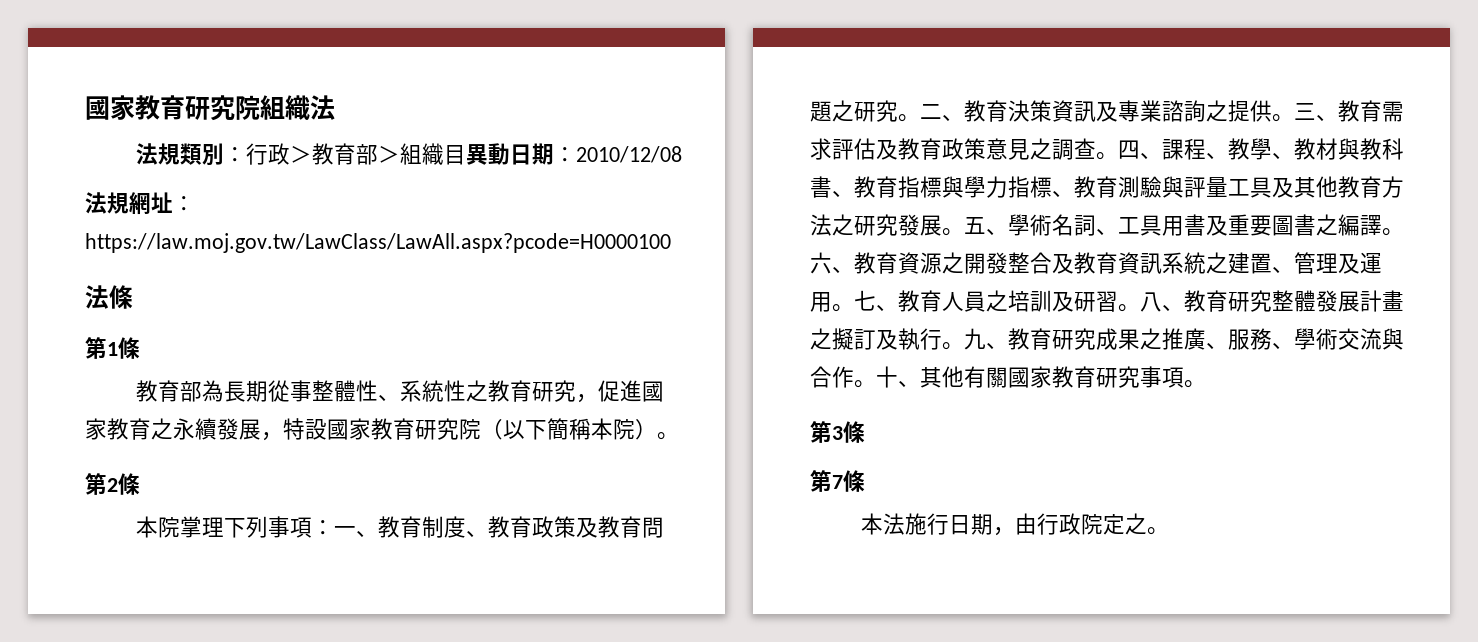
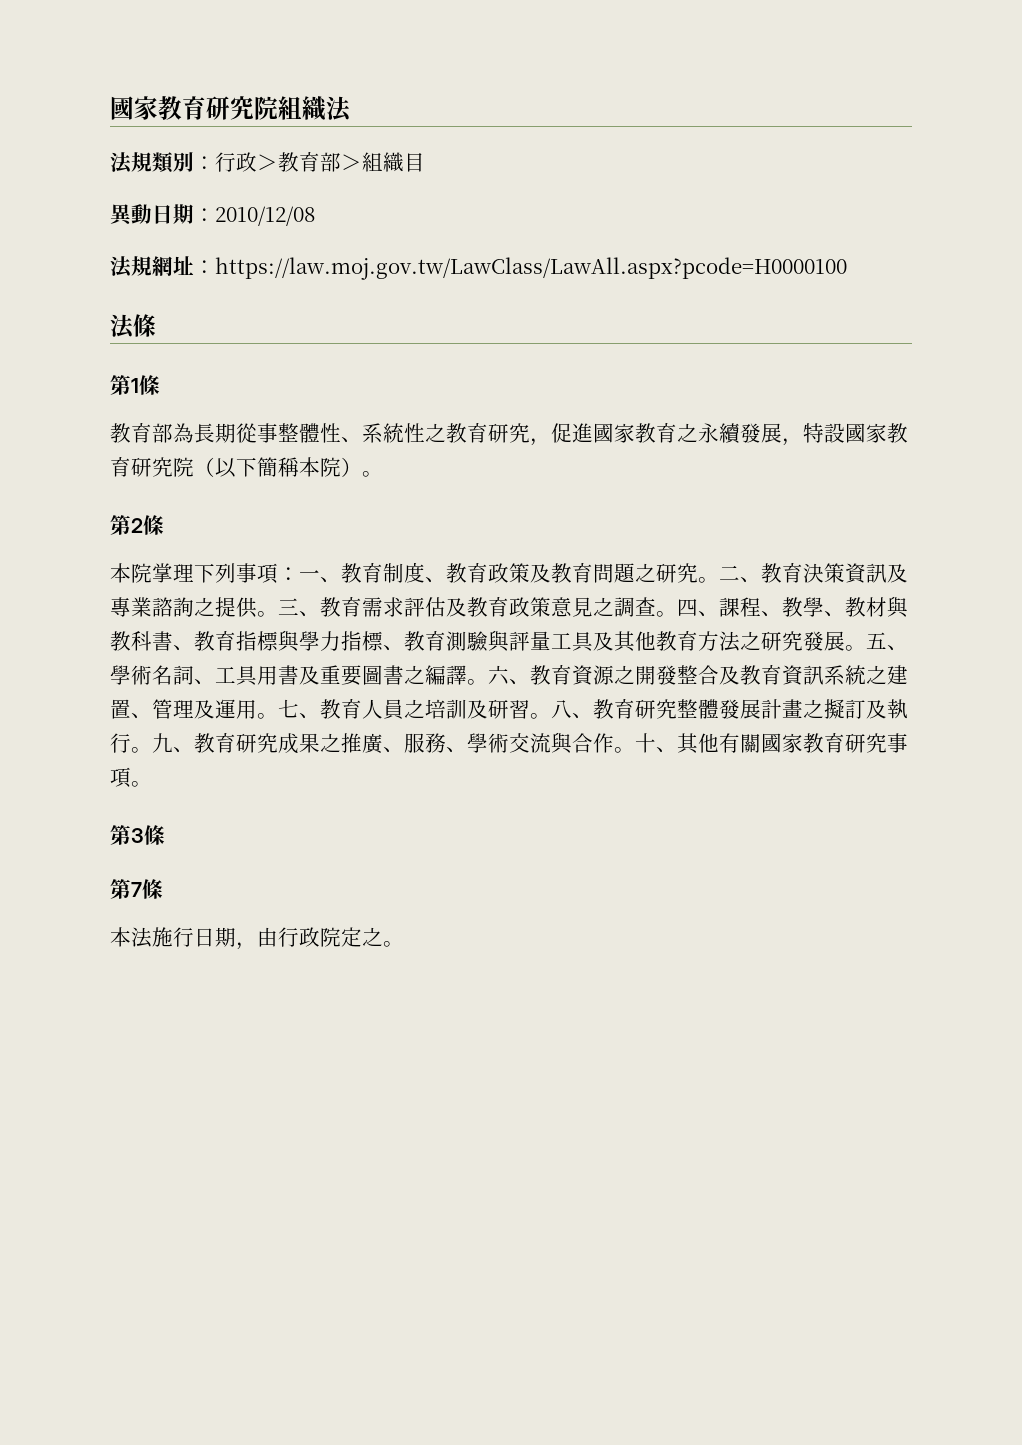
- 法規類別：行政＞教育部＞組織目異動日期：2010/12/08
+ 法規類別：行政＞教育部＞組織目
+ 異動日期：2010/12/08

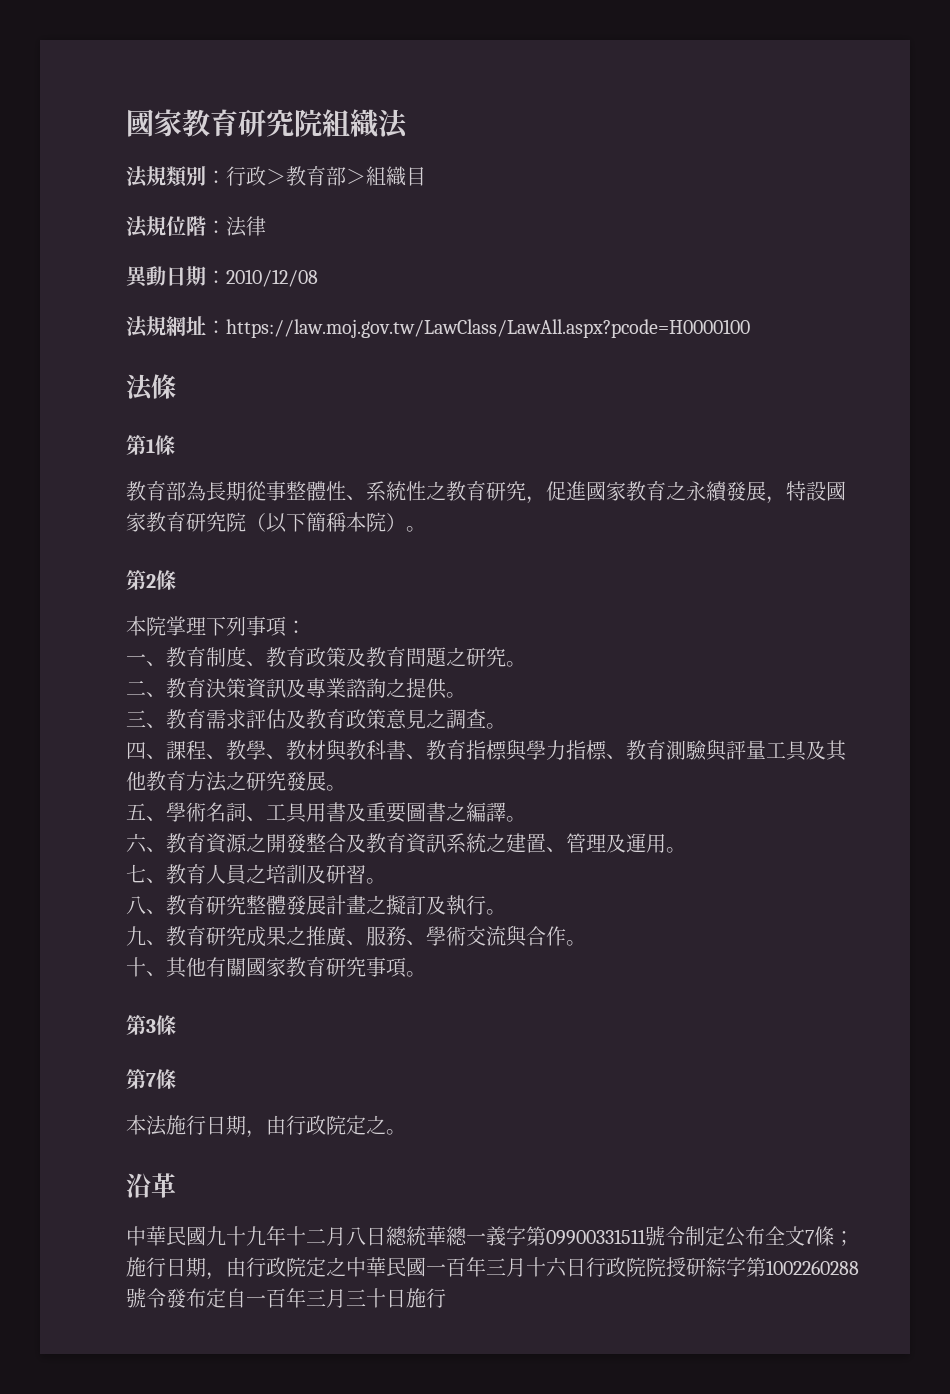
+ 法規位階：法律
- 本院掌理下列事項：一、教育制度、教育政策及教育問題之研究。二、教育決策資訊及專業諮詢之提供。三、教育需求評估及教育政策意見之調查。四、課程、教學、教材與教科書、教育指標與學力指標、教育測驗與評量工具及其他教育方法之研究發展。五、學術名詞、工具用書及重要圖書之編譯。六、教育資源之開發整合及教育資訊系統之建置、管理及運用。七、教育人員之培訓及研習。八、教育研究整體發展計畫之擬訂及執行。九、教育研究成果之推廣、服務、學術交流與合作。十、其他有關國家教育研究事項。
+ 本院掌理下列事項：
+ 一、教育制度、教育政策及教育問題之研究。
+ 二、教育決策資訊及專業諮詢之提供。
+ 三、教育需求評估及教育政策意見之調查。
+ 四、課程、教學、教材與教科書、教育指標與學力指標、教育測驗與評量工具及其他教育方法之研究發展。
+ 五、學術名詞、工具用書及重要圖書之編譯。
+ 六、教育資源之開發整合及教育資訊系統之建置、管理及運用。
+ 七、教育人員之培訓及研習。
+ 八、教育研究整體發展計畫之擬訂及執行。
+ 九、教育研究成果之推廣、服務、學術交流與合作。
+ 十、其他有關國家教育研究事項。
+ 沿革
+ 中華民國九十九年十二月八日總統華總一義字第09900331511號令制定公布全文7條；施行日期，由行政院定之中華民國一百年三月十六日行政院院授研綜字第1002260288號令發布定自一百年三月三十日施行

